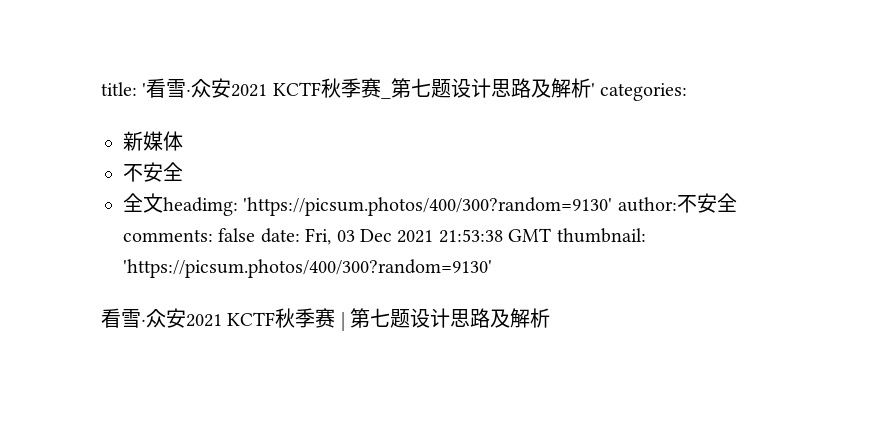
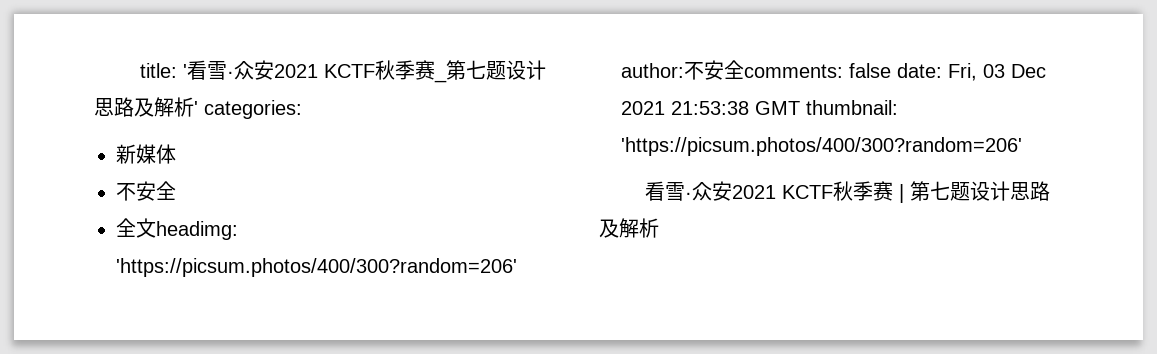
- 全文headimg: 'https://picsum.photos/400/300?random=9130' author:不安全comments: false date: Fri, 03 Dec 2021 21:53:38 GMT thumbnail: 'https://picsum.photos/400/300?random=9130'
+ 全文headimg: 'https://picsum.photos/400/300?random=206' author:不安全comments: false date: Fri, 03 Dec 2021 21:53:38 GMT thumbnail: 'https://picsum.photos/400/300?random=206'

